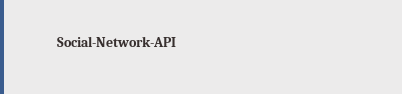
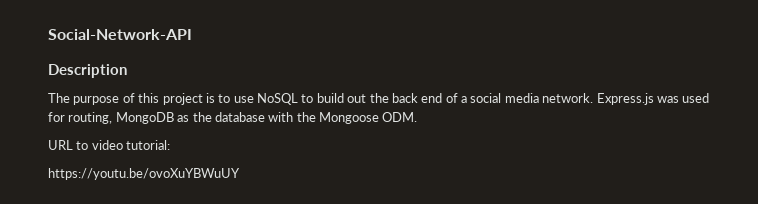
+ Description
+ The purpose of this project is to use NoSQL to build out the back end of a social media network. Express.js was used for routing, MongoDB as the database with the Mongoose ODM.
+ URL to video tutorial:
+ https://youtu.be/ovoXuYBWuUY

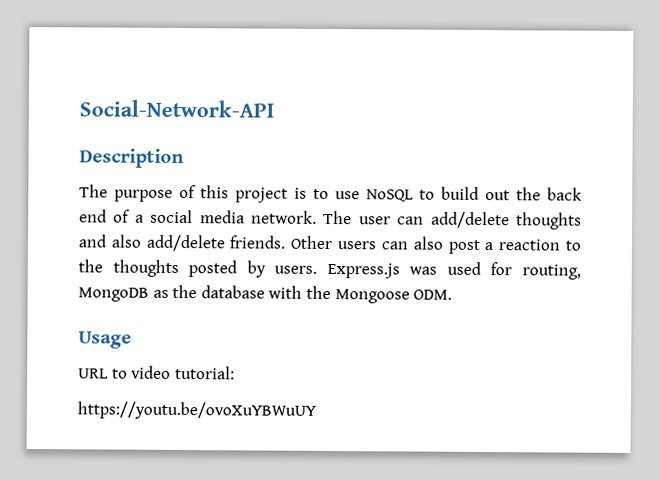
+ The user can add/delete thoughts and also add/delete friends. Other users can also post a reaction to the thoughts posted by users.
+ Usage

